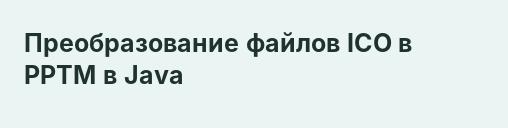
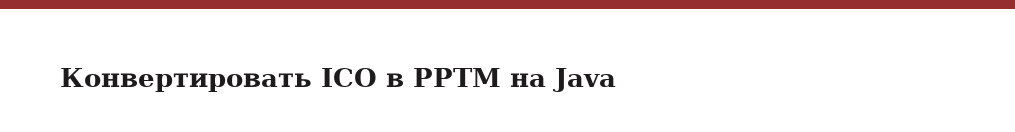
- Преобразование файлов ICO в PPTM в Java
+ Конвертировать ICO в PPTM на Java

